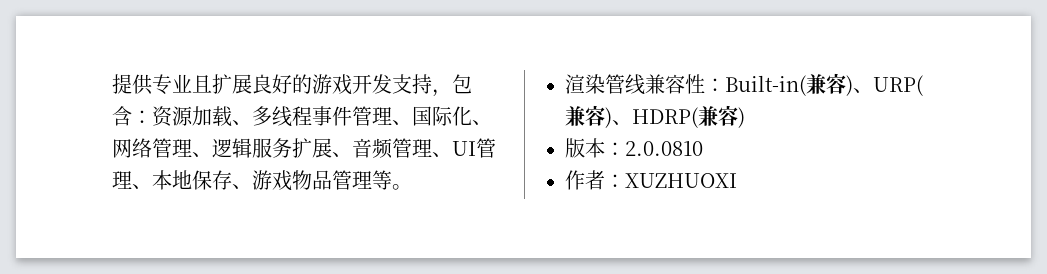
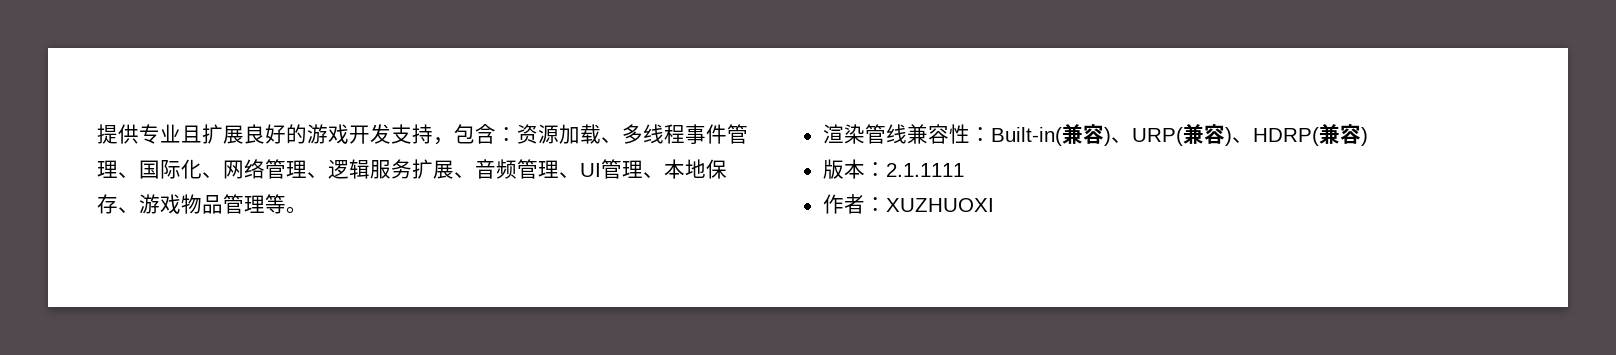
- 版本：2.0.0810
+ 版本：2.1.1111

